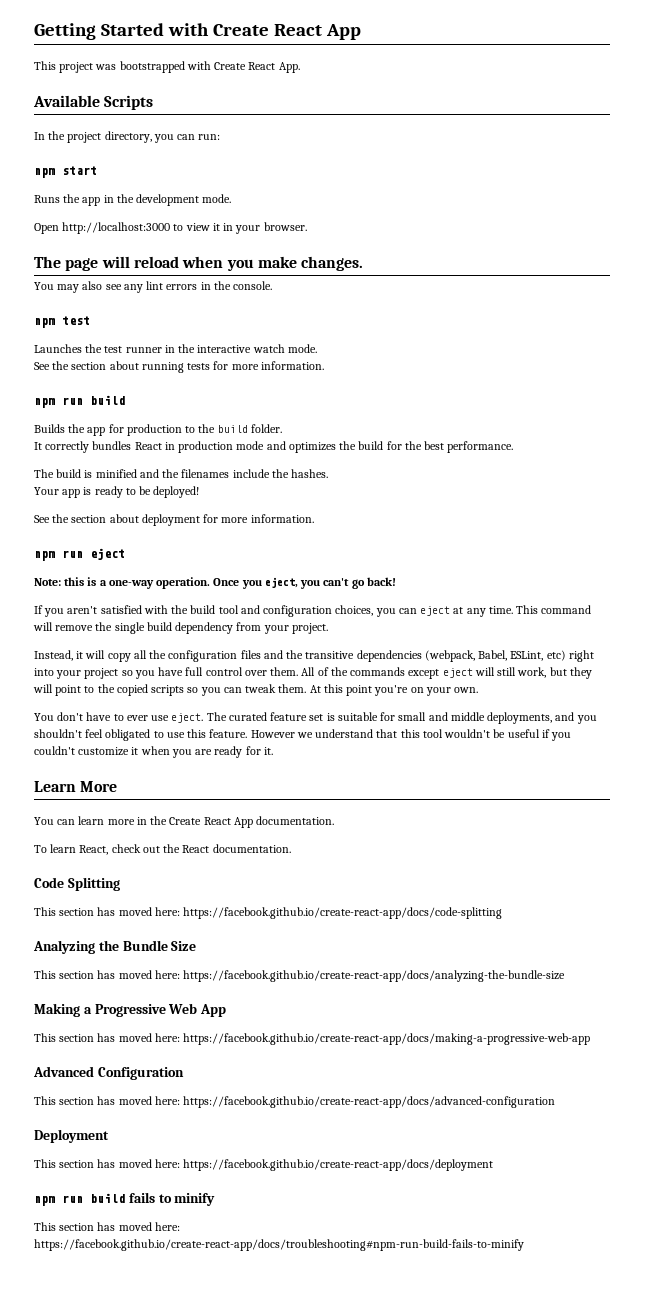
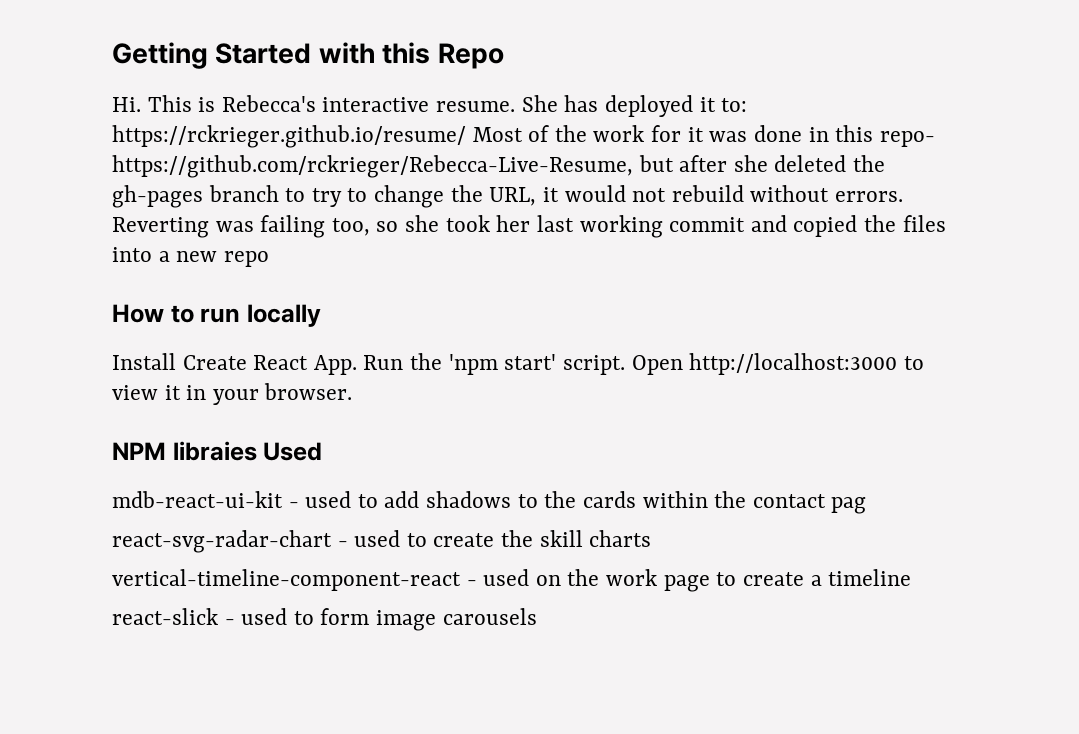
- Getting Started with Create React App
- This project was bootstrapped with Create React App.
- Available Scripts
- In the project directory, you can run:
- npm start
- Runs the app in the development mode.
- Open http://localhost:3000 to view it in your browser.
+ Getting Started with this Repo
+ Hi. This is Rebecca's interactive resume. She has deployed it to: https://rckrieger.github.io/resume/ Most of the work for it was done in this repo- https://github.com/rckrieger/Rebecca-Live-Resume, but after she deleted the gh-pages branch to try to change the URL, it would not rebuild without errors. Reverting was failing too, so she took her last working commit and copied the files into a new repo
+ How to run locally
+ Install Create React App. Run the 'npm start' script. Open http://localhost:3000 to view it in your browser.
- The page will reload when you make changes.
- You may also see any lint errors in the console.
- npm test
- Launches the test runner in the interactive watch mode.
- See the section about running tests for more information.
- npm run build
- Builds the app for production to the build folder.
- It correctly bundles React in production mode and optimizes the build for the best performance.
- The build is minified and the filenames include the hashes.
- Your app is ready to be deployed!
- See the section about deployment for more information.
- npm run eject
- Note: this is a one-way operation. Once you eject, you can't go back!
- If you aren't satisfied with the build tool and configuration choices, you can eject at any time. This command will remove the single build dependency from your project.
- Instead, it will copy all the configuration files and the transitive dependencies (webpack, Babel, ESLint, etc) right into your project so you have full control over them. All of the commands except eject will still work, but they will point to the copied scripts so you can tweak them. At this point you're on your own.
- You don't have to ever use eject. The curated feature set is suitable for small and middle deployments, and you shouldn't feel obligated to use this feature. However we understand that this tool wouldn't be useful if you couldn't customize it when you are ready for it.
- Learn More
- You can learn more in the Create React App documentation.
- To learn React, check out the React documentation.
- Code Splitting
- This section has moved here: https://facebook.github.io/create-react-app/docs/code-splitting
- Analyzing the Bundle Size
- This section has moved here: https://facebook.github.io/create-react-app/docs/analyzing-the-bundle-size
- Making a Progressive Web App
- This section has moved here: https://facebook.github.io/create-react-app/docs/making-a-progressive-web-app
- Advanced Configuration
- This section has moved here: https://facebook.github.io/create-react-app/docs/advanced-configuration
- Deployment
- This section has moved here: https://facebook.github.io/create-react-app/docs/deployment
- npm run build fails to minify
- This section has moved here: https://facebook.github.io/create-react-app/docs/troubleshooting#npm-run-build-fails-to-minify
+ NPM libraies Used
+ mdb-react-ui-kit - used to add shadows to the cards within the contact pag
+ react-svg-radar-chart - used to create the skill charts
+ vertical-timeline-component-react - used on the work page to create a timeline
+ react-slick - used to form image carousels

